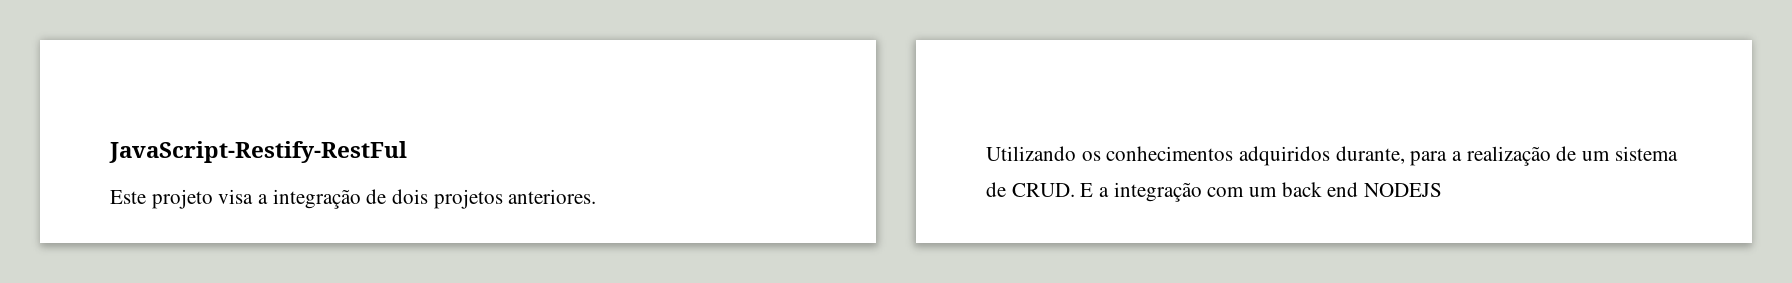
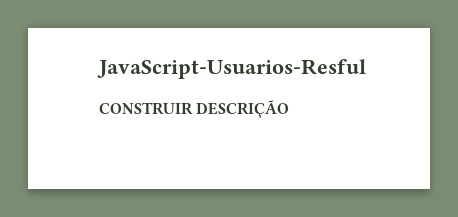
- JavaScript-Restify-RestFul
- Este projeto visa a integração de dois projetos anteriores.
- Utilizando os conhecimentos adquiridos durante, para a realização de um sistema de CRUD. E a integração com um back end NODEJS
+ JavaScript-Usuarios-Resful
+ CONSTRUIR DESCRIÇÃO

